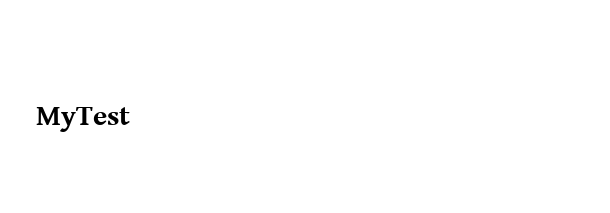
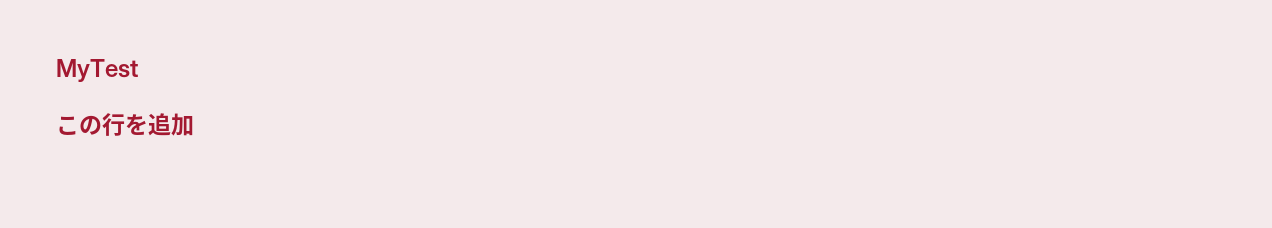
+ この行を追加

